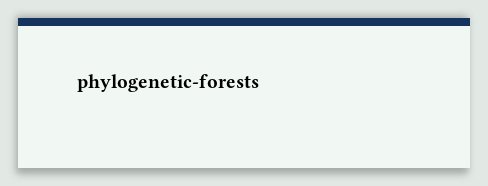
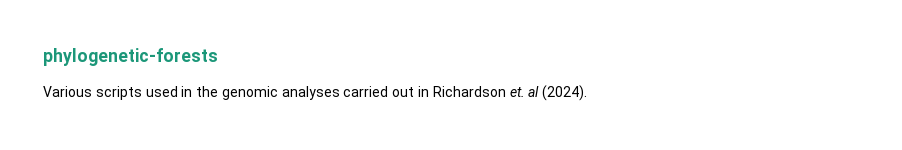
+ Various scripts used in the genomic analyses carried out in Richardson et. al (2024).

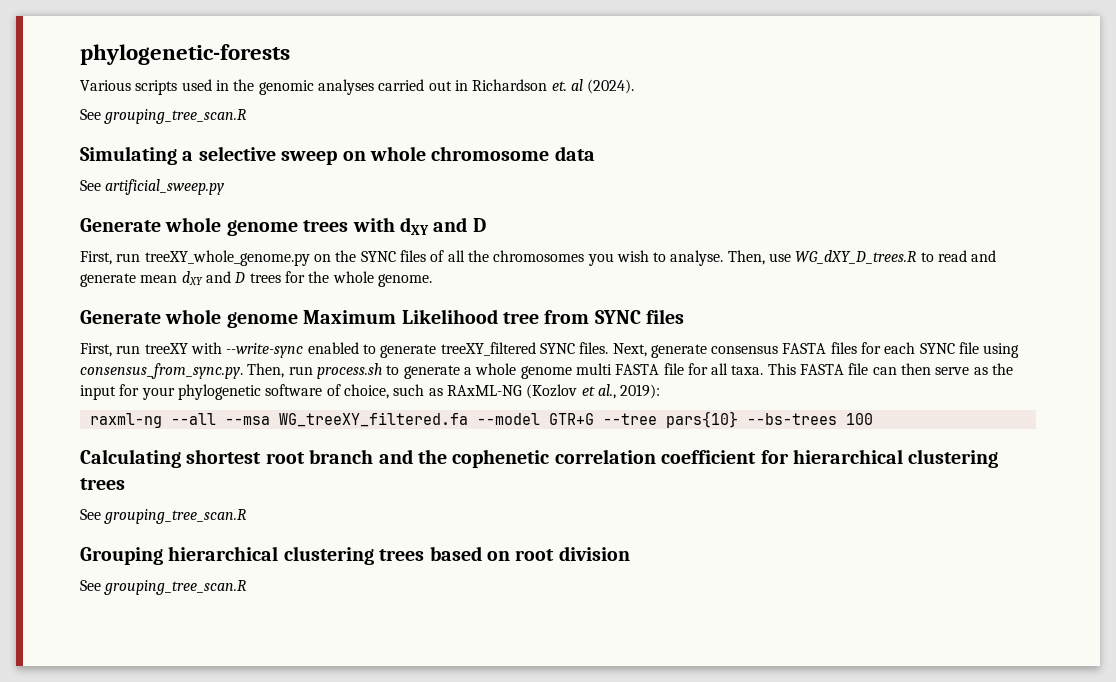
  Various scripts used in the genomic analyses carried out in Richardson et. al (2024).
+ See grouping_tree_scan.R
+ Simulating a selective sweep on whole chromosome data
+ See artificial_sweep.py
+ Generate whole genome trees with dXY and D
+ First, run treeXY_whole_genome.py on the SYNC files of all the chromosomes you wish to analyse. Then, use WG_dXY_D_trees.R to read and generate mean dXY and D trees for the whole genome.
+ Generate whole genome Maximum Likelihood tree from SYNC files
+ First, run treeXY with --write-sync enabled to generate treeXY_filtered SYNC files. Next, generate consensus FASTA files for each SYNC file using consensus_from_sync.py. Then, run process.sh to generate a whole genome multi FASTA file for all taxa. This FASTA file can then serve as the input for your phylogenetic software of choice, such as RAxML-NG (Kozlov et al., 2019):
+ raxml-ng --all --msa WG_treeXY_filtered.fa --model GTR+G --tree pars{10} --bs-trees 100
+ Calculating shortest root branch and the cophenetic correlation coefficient for hierarchical clustering trees
+ See grouping_tree_scan.R
+ Grouping hierarchical clustering trees based on root division
+ See grouping_tree_scan.R

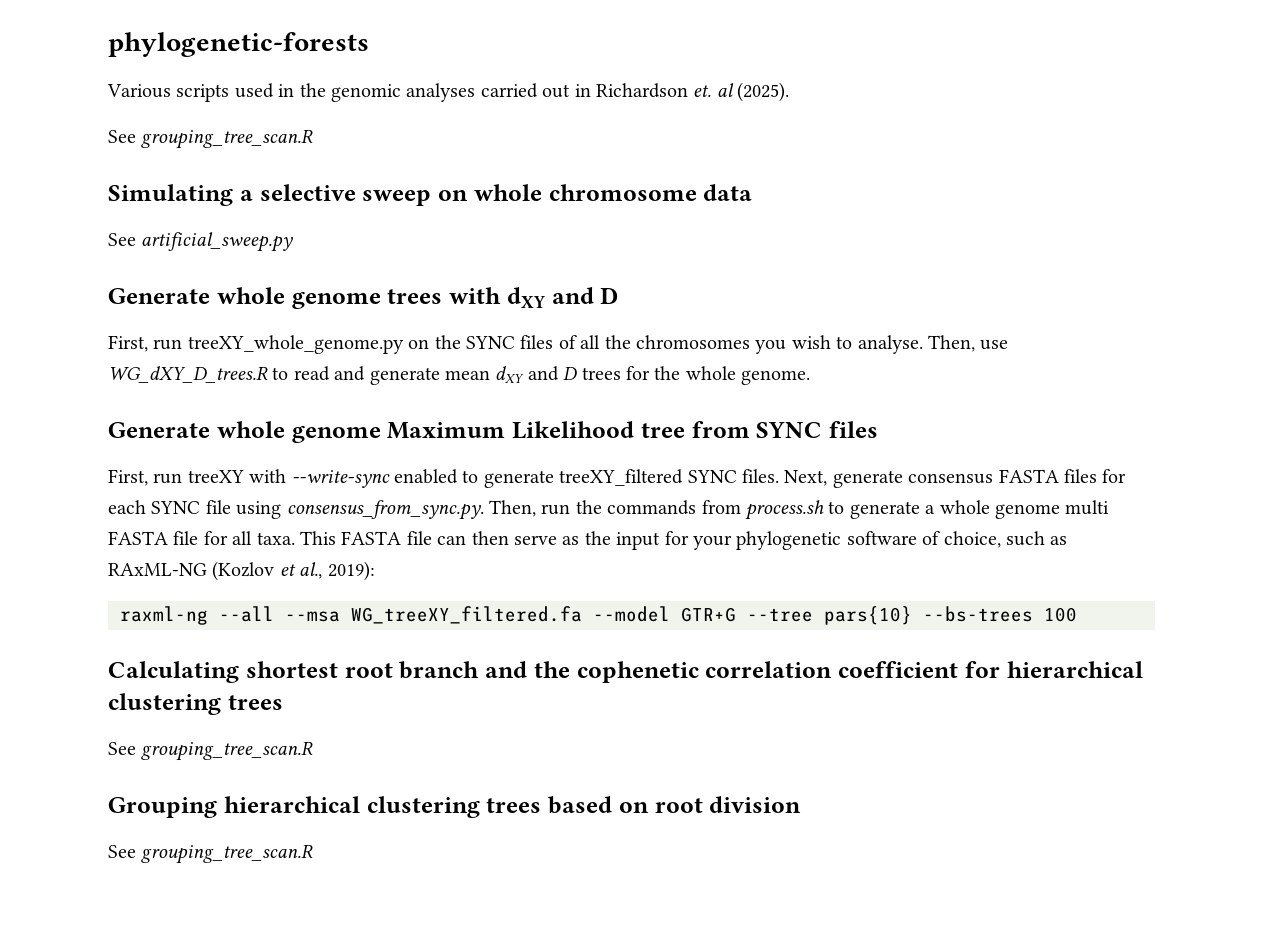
- Various scripts used in the genomic analyses carried out in Richardson et. al (2024).
+ Various scripts used in the genomic analyses carried out in Richardson et. al (2025).
- Next, generate consensus FASTA files for each SYNC file using consensus_from_sync.py. Then, run process.sh to generate a whole genome multi FASTA file for all taxa.
+ Next, generate consensus FASTA files for each SYNC file using consensus_from_sync.py. Then, run the commands from process.sh to generate a whole genome multi FASTA file for all taxa.

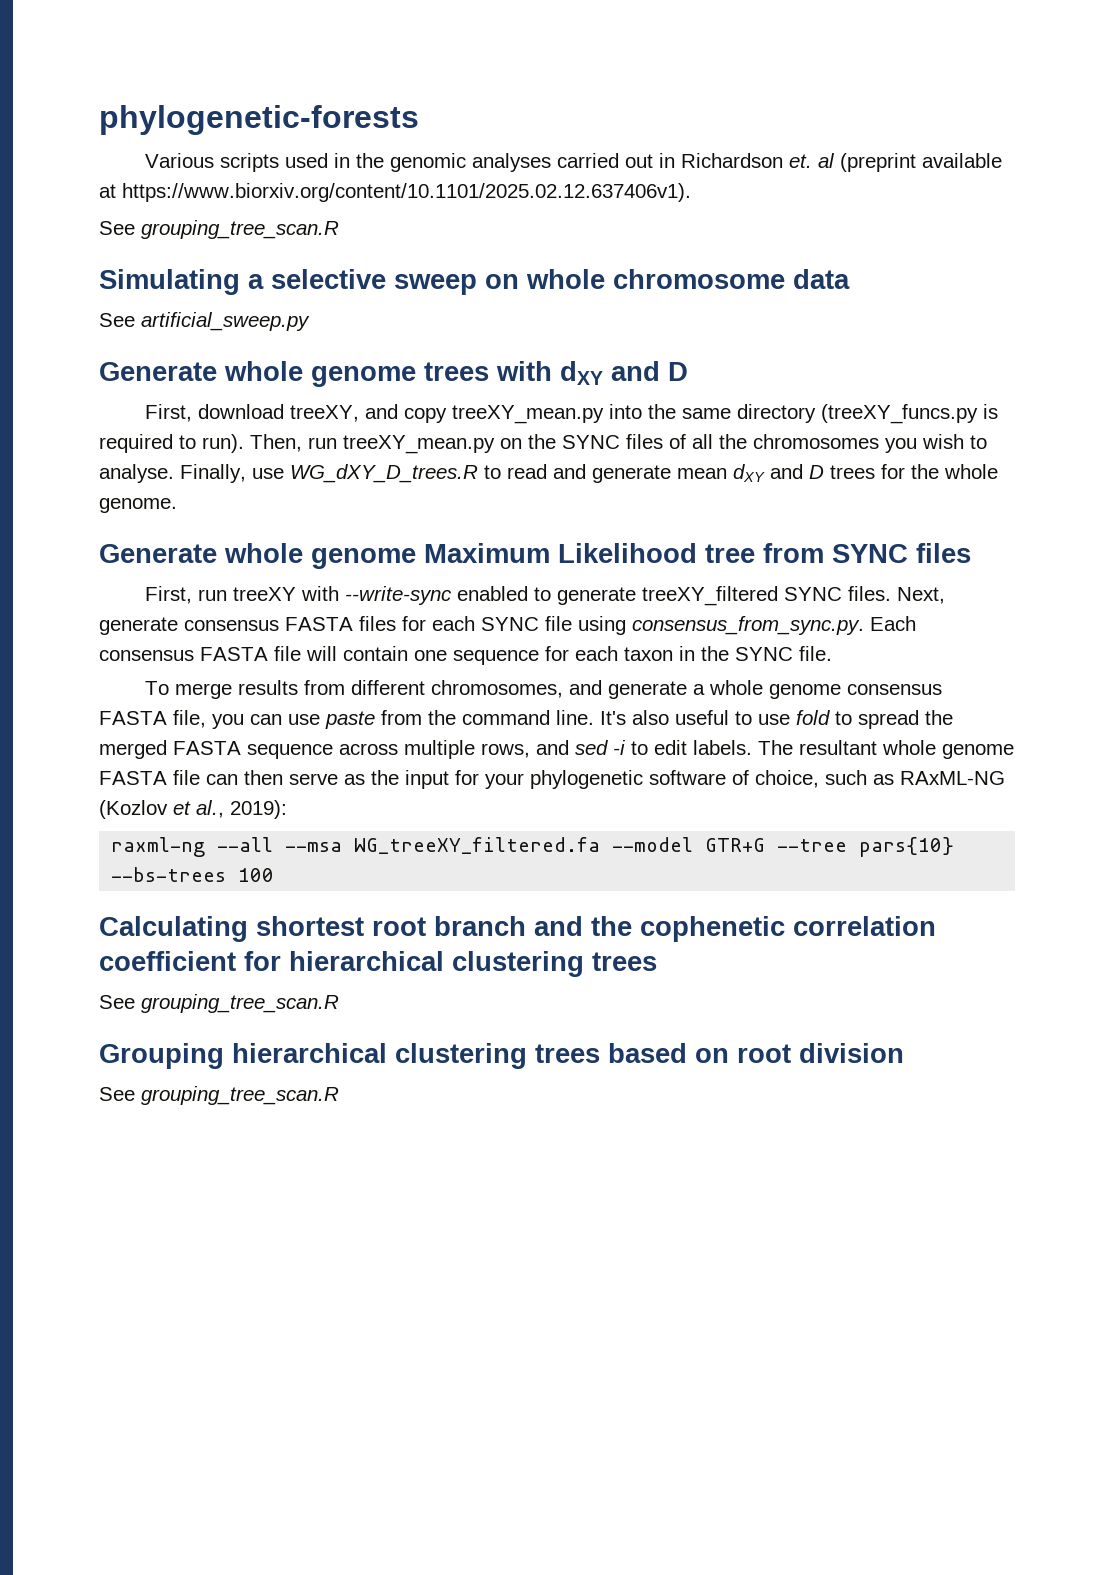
- Various scripts used in the genomic analyses carried out in Richardson et. al (2025).
+ Various scripts used in the genomic analyses carried out in Richardson et. al (preprint available at https://www.biorxiv.org/content/10.1101/2025.02.12.637406v1).
- First, run treeXY_whole_genome.py on the SYNC files of all the chromosomes you wish to analyse.
+ First, download treeXY, and copy treeXY_mean.py into the same directory (treeXY_funcs.py is required to run). Then, run treeXY_mean.py on the SYNC files of all the chromosomes you wish to analyse.
- Then, use WG_dXY_D_trees.R to read and generate mean dXY and D trees for the whole genome.
+ Finally, use WG_dXY_D_trees.R to read and generate mean dXY and D trees for the whole genome.
- Next, generate consensus FASTA files for each SYNC file using consensus_from_sync.py. Then, run the commands from process.sh to generate a whole genome multi FASTA file for all taxa. This FASTA file can then serve as the input for your phylogenetic software of choice, such as RAxML-NG (Kozlov et al., 2019):
+ Next, generate consensus FASTA files for each SYNC file using consensus_from_sync.py. Each consensus FASTA file will contain one sequence for each taxon in the SYNC file.
+ To merge results from different chromosomes, and generate a whole genome consensus FASTA file, you can use paste from the command line. It's also useful to use fold to spread the merged FASTA sequence across multiple rows, and sed -i to edit labels. The resultant whole genome FASTA file can then serve as the input for your phylogenetic software of choice, such as RAxML-NG (Kozlov et al., 2019):

